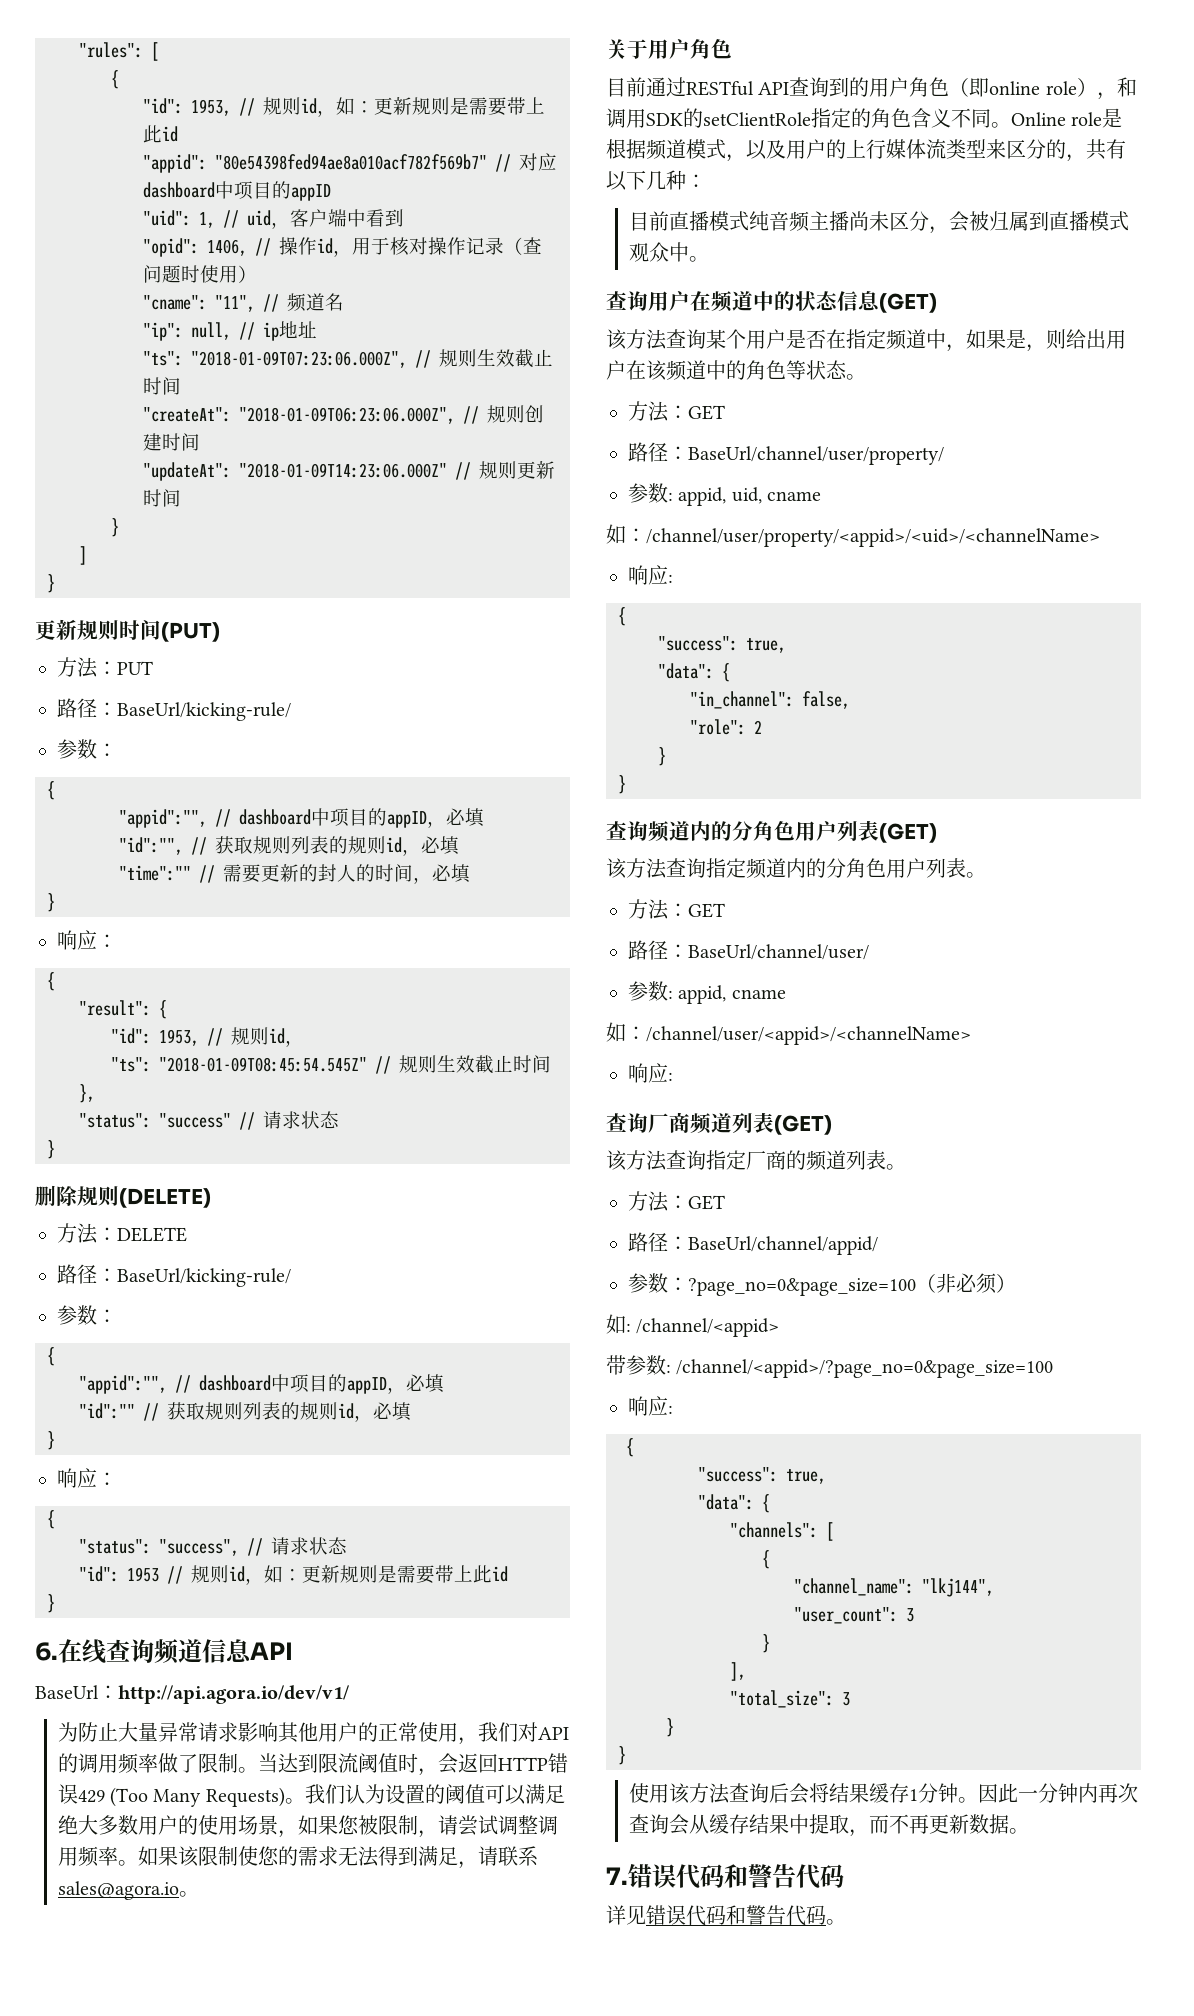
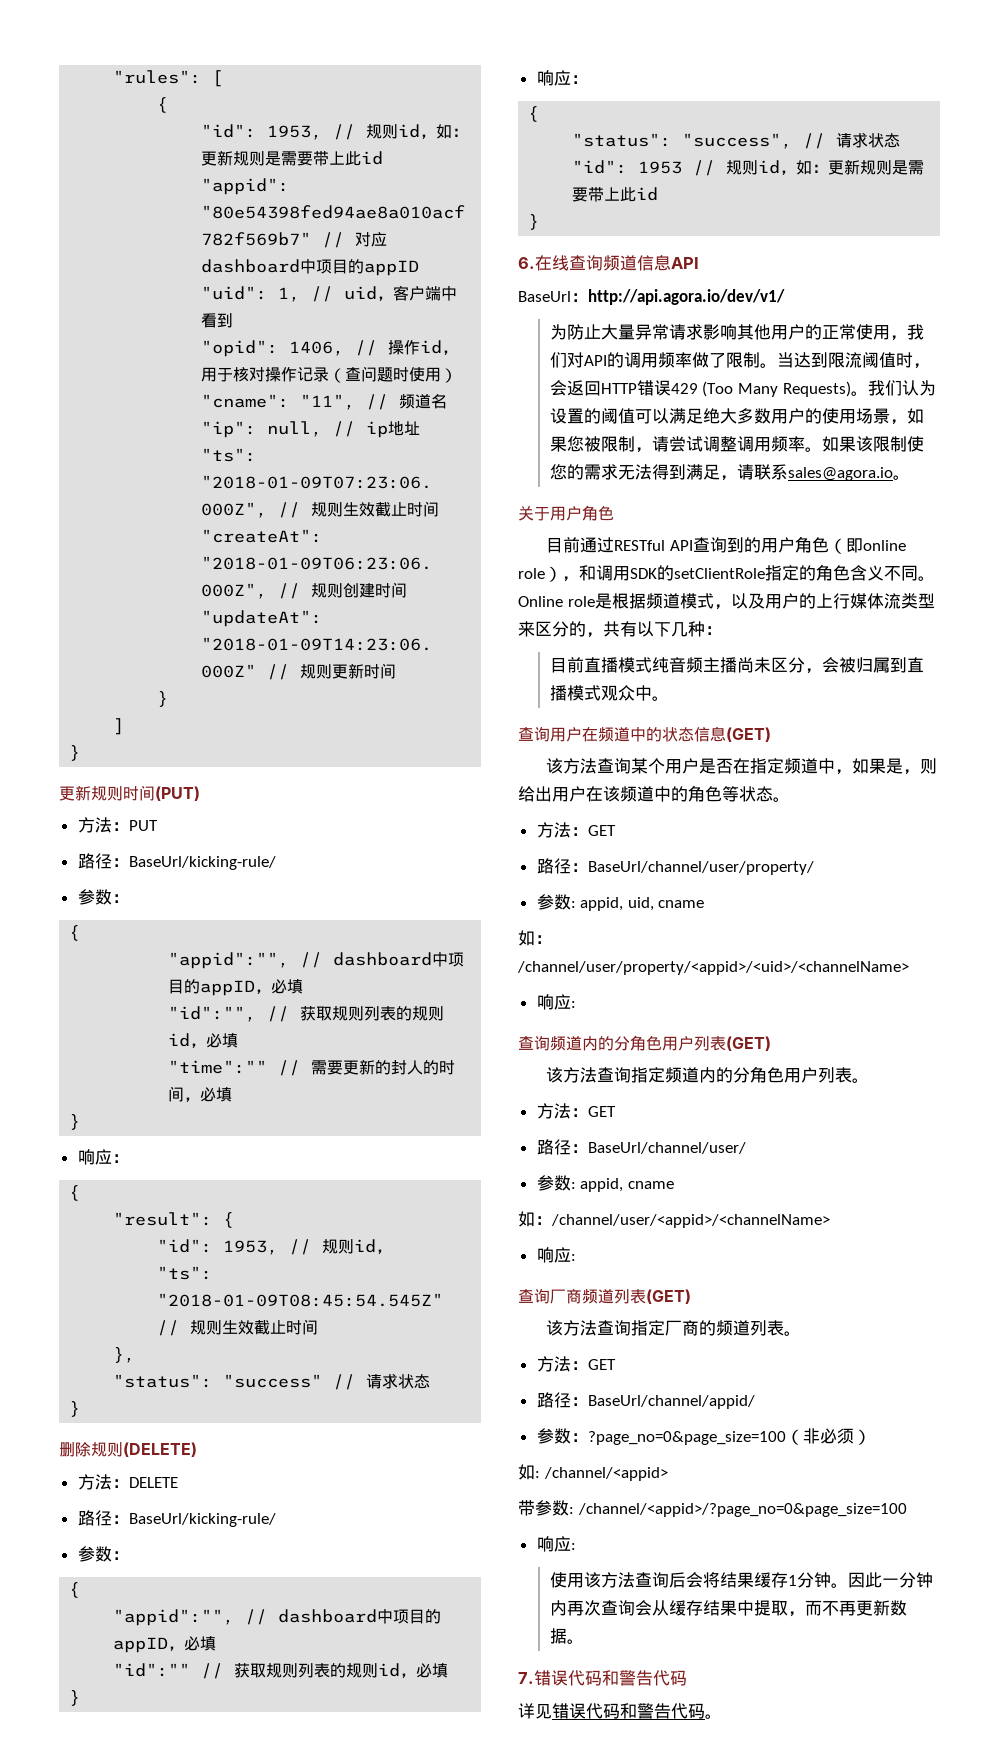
  如：/channel/user/property/<appid>/<uid>/<channelName>
  响应:
- {
- "success": true,
- "data": {
- "in_channel": false,
- "role": 2
- }
- }
  带参数: /channel/<appid>/?page_no=0&page_size=100
  响应:
- {
- "success": true,
- "data": {
- "channels": [
- {
- "channel_name": "lkj144",
- "user_count": 3
- }
- ],
- "total_size": 3
- }
- }

